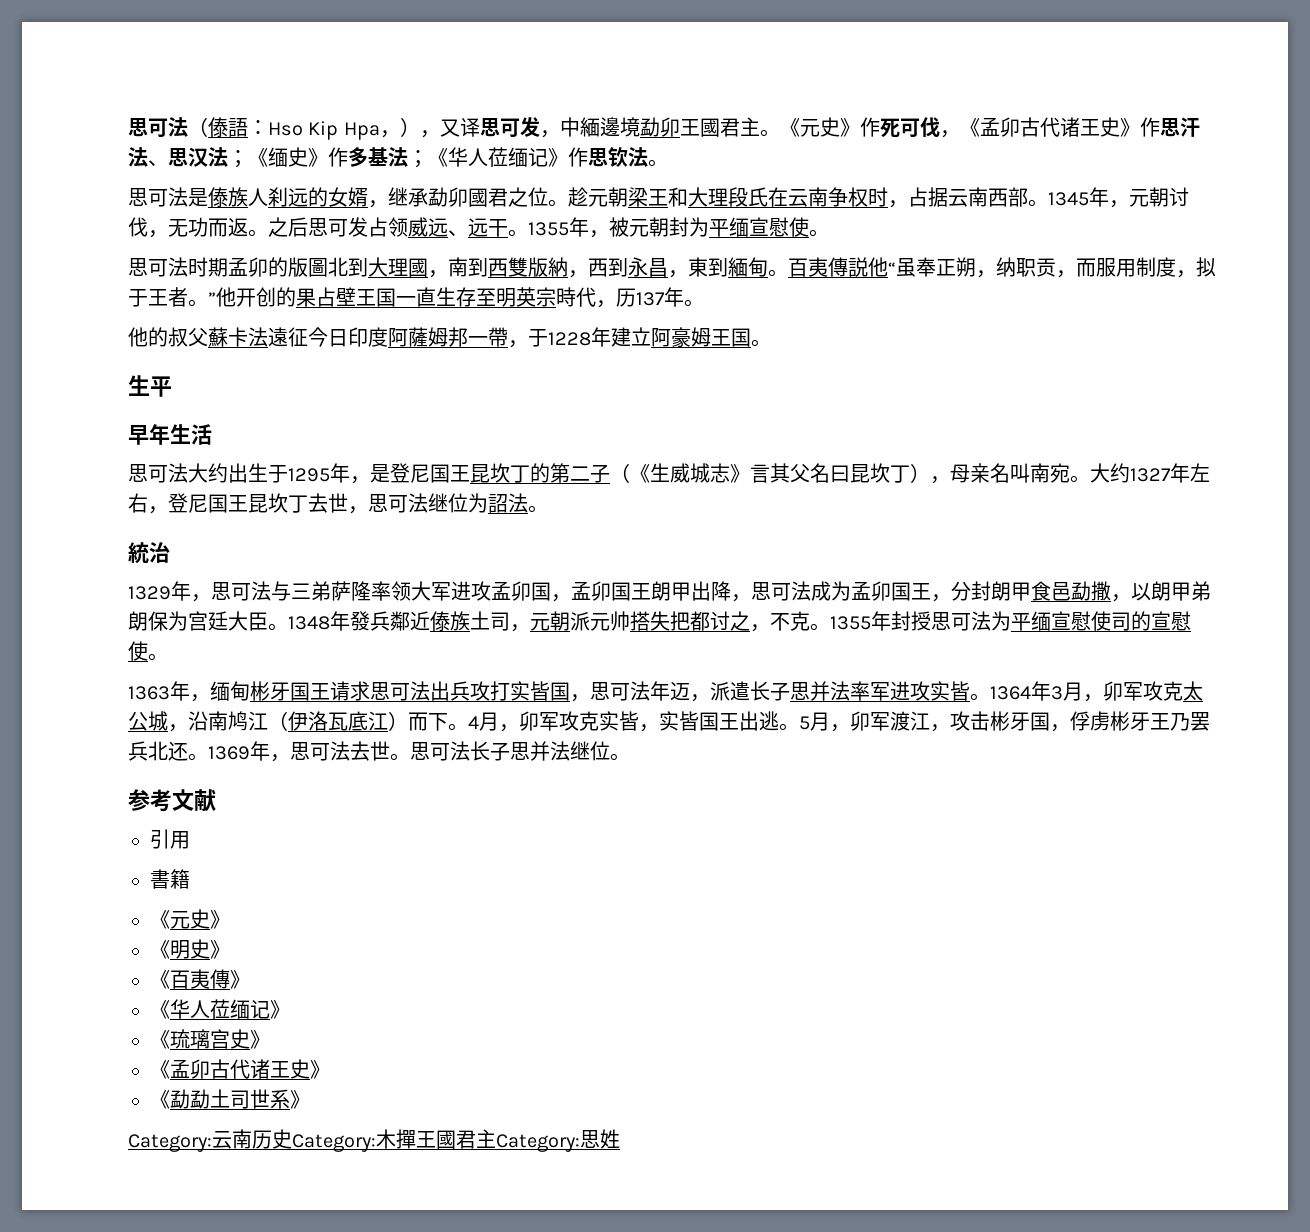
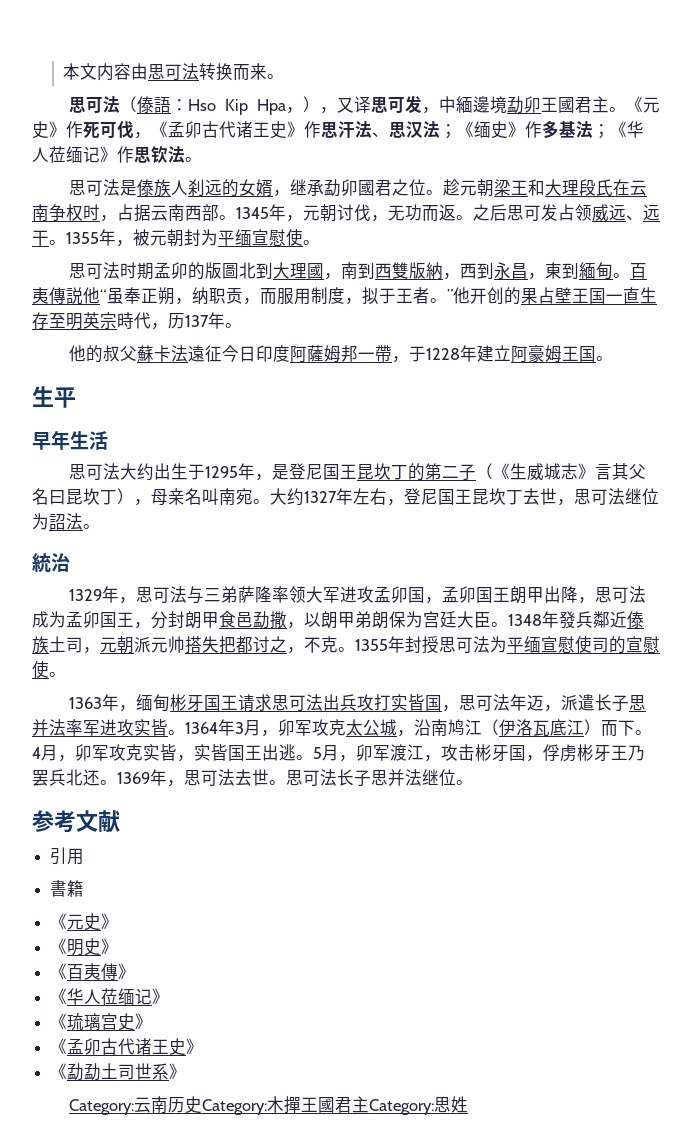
+ 本文内容由思可法转换而来。

